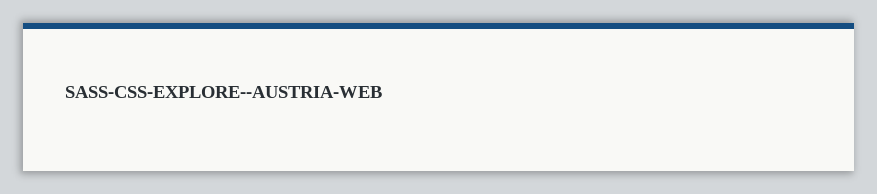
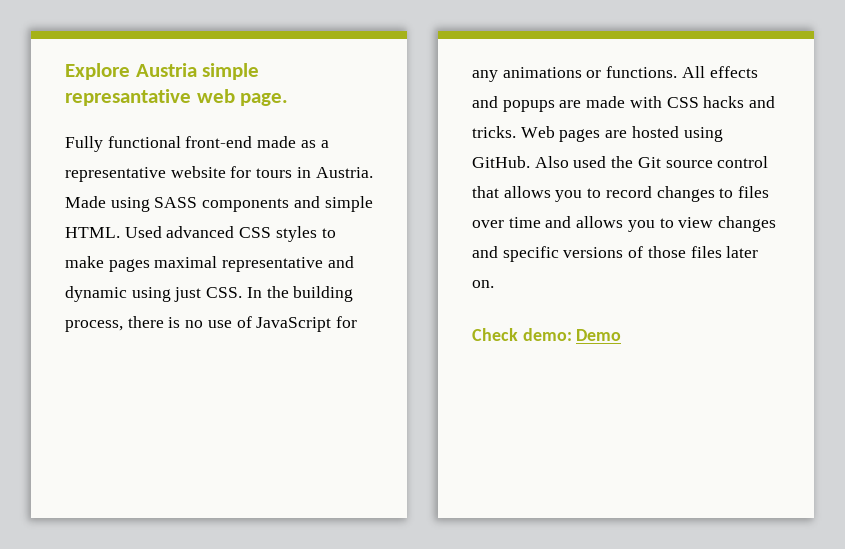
- SASS-CSS-EXPLORE--AUSTRIA-WEB
+ Explore Austria simple represantative web page.
+ Fully functional front-end made as a representative website for tours in Austria. Made using SASS components and simple HTML. Used advanced CSS styles to make pages maximal representative and dynamic using just CSS. In the building process, there is no use of JavaScript for any animations or functions. All effects and popups are made with CSS hacks and tricks. Web pages are hosted using GitHub. Also used the Git source control that allows you to record changes to files over time and allows you to view changes and specific versions of those files later on.
+ Check demo: Demo

